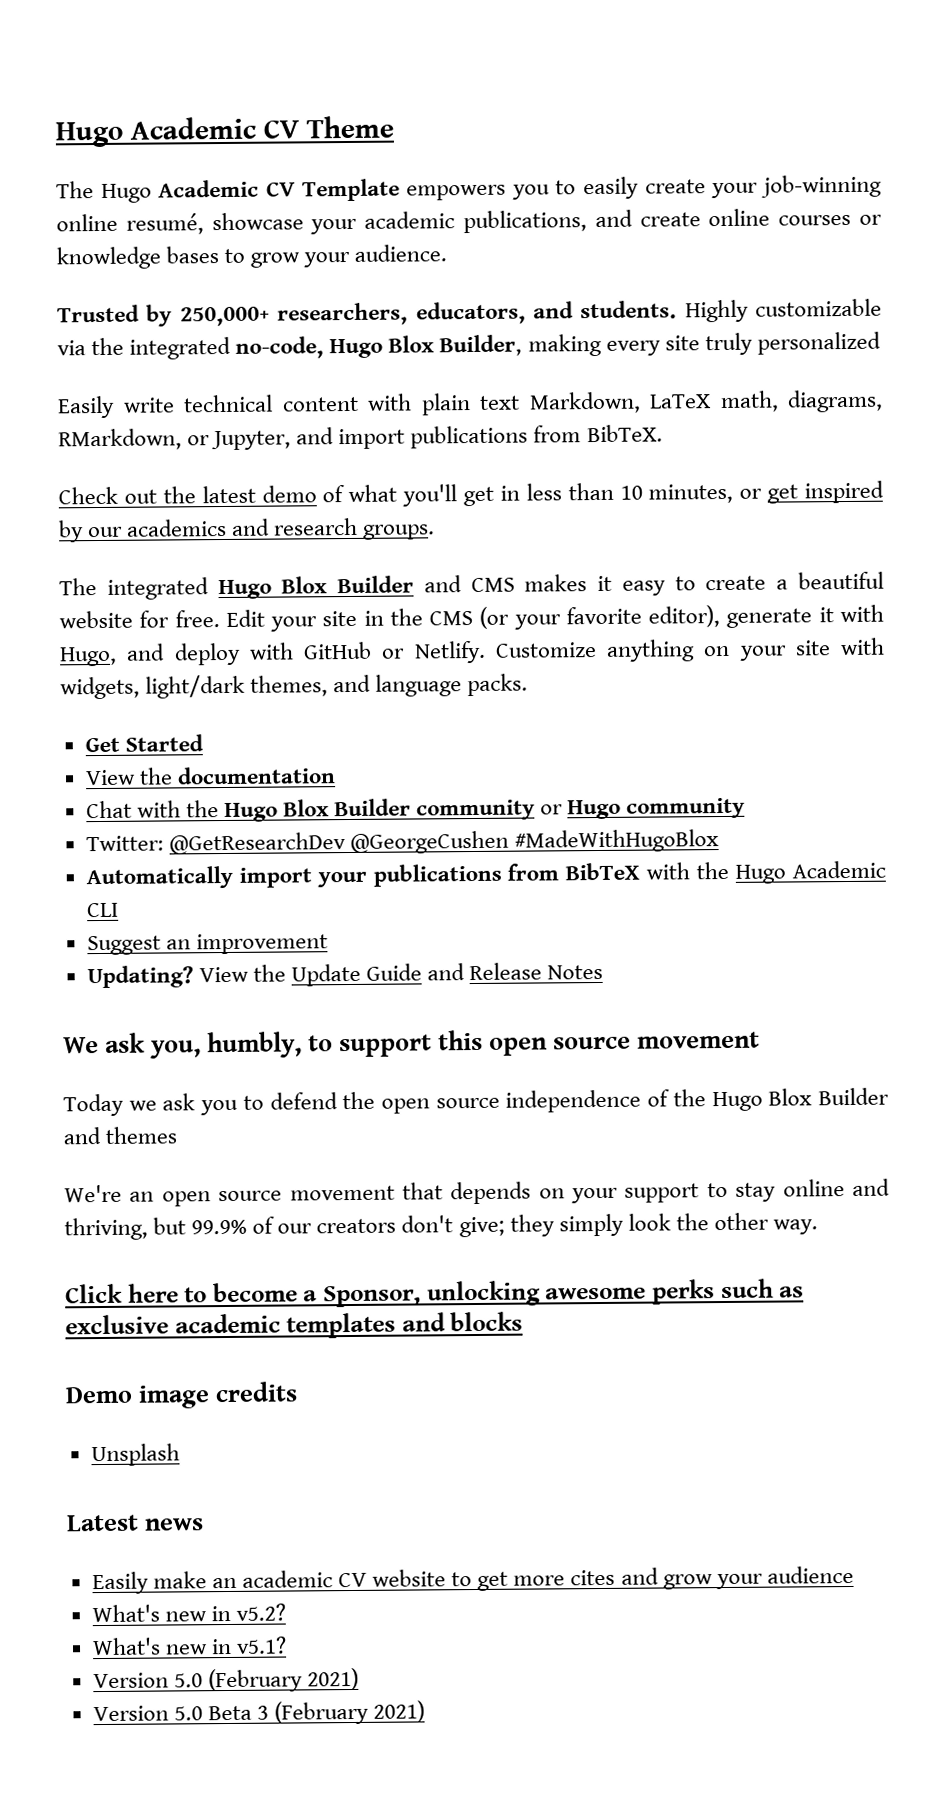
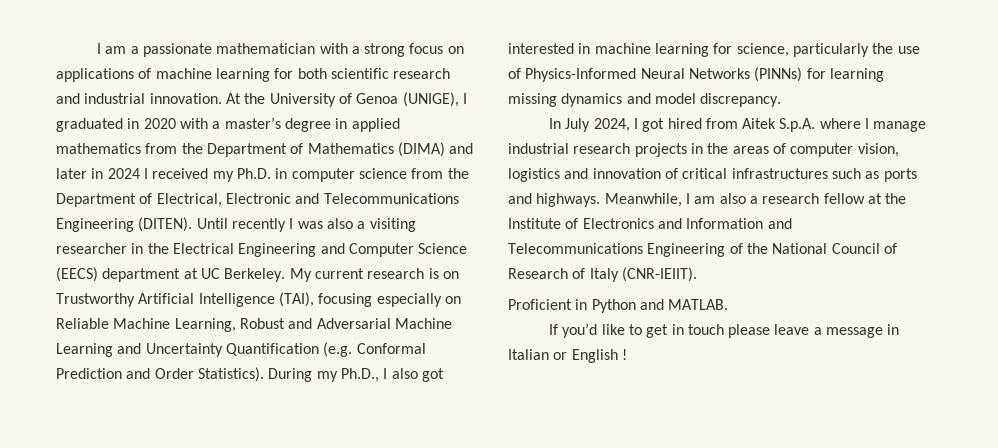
- Hugo Academic CV Theme
- The Hugo Academic CV Template empowers you to easily create your job-winning online resumé, showcase your academic publications, and create online courses or knowledge bases to grow your audience.
- Trusted by 250,000+ researchers, educators, and students. Highly customizable via the integrated no-code, Hugo Blox Builder, making every site truly personalized
- Easily write technical content with plain text Markdown, LaTeX math, diagrams, RMarkdown, or Jupyter, and import publications from BibTeX.
- Check out the latest demo of what you'll get in less than 10 minutes, or get inspired by our academics and research groups.
- The integrated Hugo Blox Builder and CMS makes it easy to create a beautiful website for free. Edit your site in the CMS (or your favorite editor), generate it with Hugo, and deploy with GitHub or Netlify. Customize anything on your site with widgets, light/dark themes, and language packs.
- Get Started
- View the documentation
- Chat with the Hugo Blox Builder community or Hugo community
- Twitter: @GetResearchDev @GeorgeCushen #MadeWithHugoBlox
- Automatically import your publications from BibTeX with the Hugo Academic CLI
- Suggest an improvement
- Updating? View the Update Guide and Release Notes
- We ask you, humbly, to support this open source movement
- Today we ask you to defend the open source independence of the Hugo Blox Builder and themes
- We're an open source movement that depends on your support to stay online and thriving, but 99.9% of our creators don't give; they simply look the other way.
- Click here to become a Sponsor, unlocking awesome perks such as exclusive academic templates and blocks
- Demo image credits
- Unsplash
- Latest news
- Easily make an academic CV website to get more cites and grow your audience
- What's new in v5.2?
- What's new in v5.1?
- Version 5.0 (February 2021)
- Version 5.0 Beta 3 (February 2021)
+ I am a passionate mathematician with a strong focus on applications of machine learning for both scientific research and industrial innovation. At the University of Genoa (UNIGE), I graduated in 2020 with a master’s degree in applied mathematics from the Department of Mathematics (DIMA) and later in 2024 I received my Ph.D. in computer science from the Department of Electrical, Electronic and Telecommunications Engineering (DITEN). Until recently I was also a visiting researcher in the Electrical Engineering and Computer Science (EECS) department at UC Berkeley. My current research is on Trustworthy Artificial Intelligence (TAI), focusing especially on Reliable Machine Learning, Robust and Adversarial Machine Learning and Uncertainty Quantification (e.g. Conformal Prediction and Order Statistics). During my Ph.D., I also got interested in machine learning for science, particularly the use of Physics-Informed Neural Networks (PINNs) for learning missing dynamics and model discrepancy.
+ In July 2024, I got hired from Aitek S.p.A. where I manage industrial research projects in the areas of computer vision, logistics and innovation of critical infrastructures such as ports and highways. Meanwhile, I am also a research fellow at the Institute of Electronics and Information and Telecommunications Engineering of the National Council of Research of Italy (CNR-IEIIT).
+ Proficient in Python and MATLAB.
+ If you’d like to get in touch please leave a message in Italian or English !

